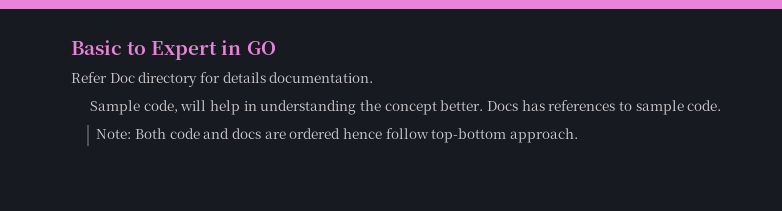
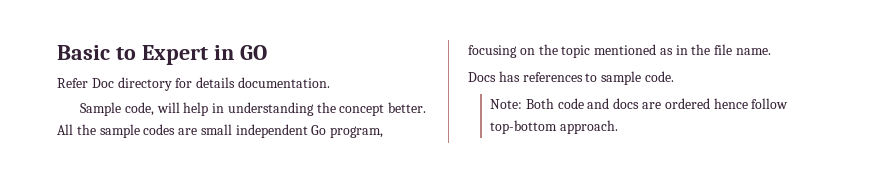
- Sample code, will help in understanding the concept better. Docs has references to sample code.
+ Sample code, will help in understanding the concept better. All the sample codes are small independent Go program, focusing on the topic mentioned as in the file name.
+ Docs has references to sample code.

